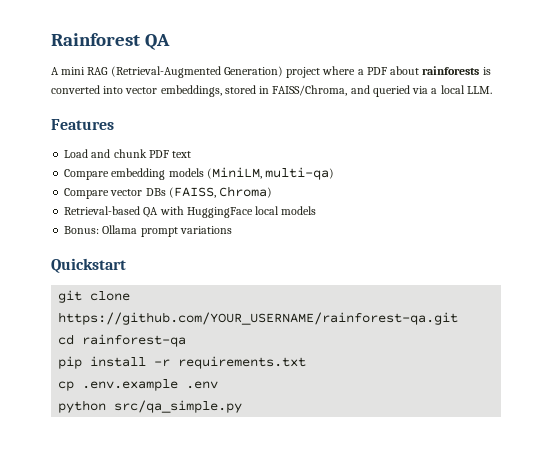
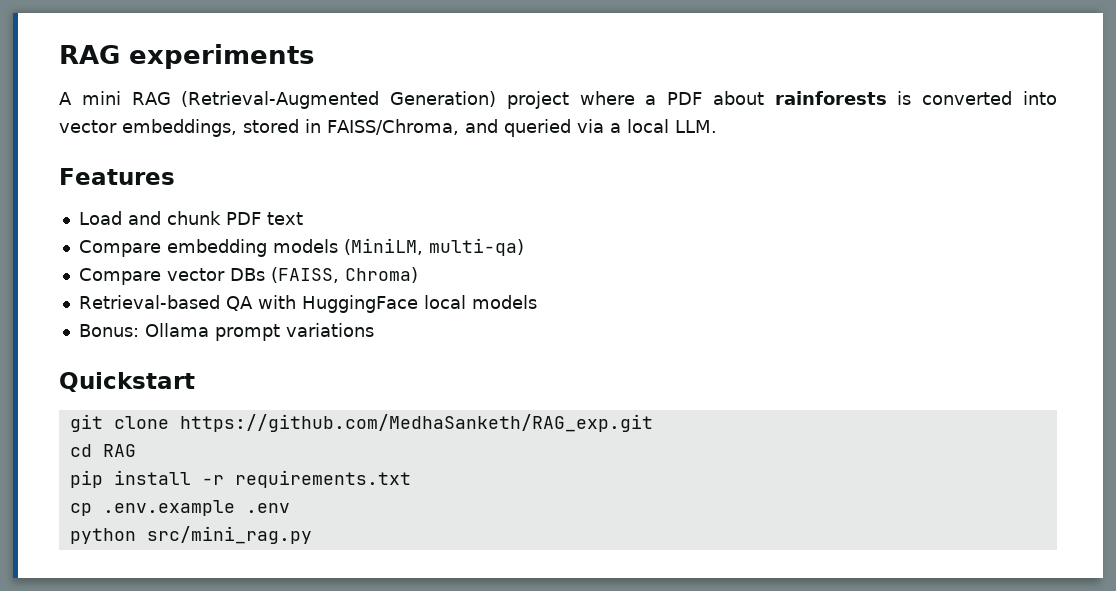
- Rainforest QA
+ RAG experiments
- git clone https://github.com/YOUR_USERNAME/rainforest-qa.git
+ git clone https://github.com/MedhaSanketh/RAG_exp.git
- cd rainforest-qa
+ cd RAG
- python src/qa_simple.py
+ python src/mini_rag.py

